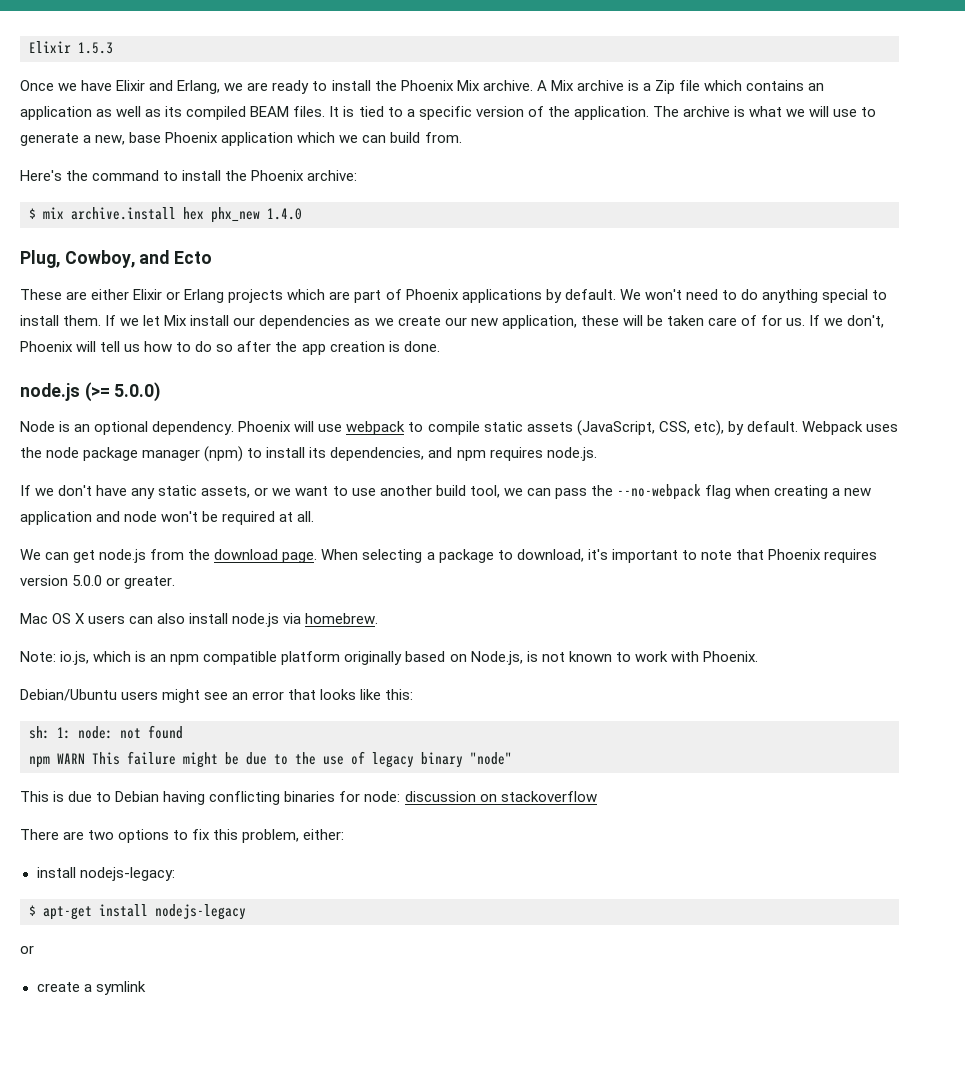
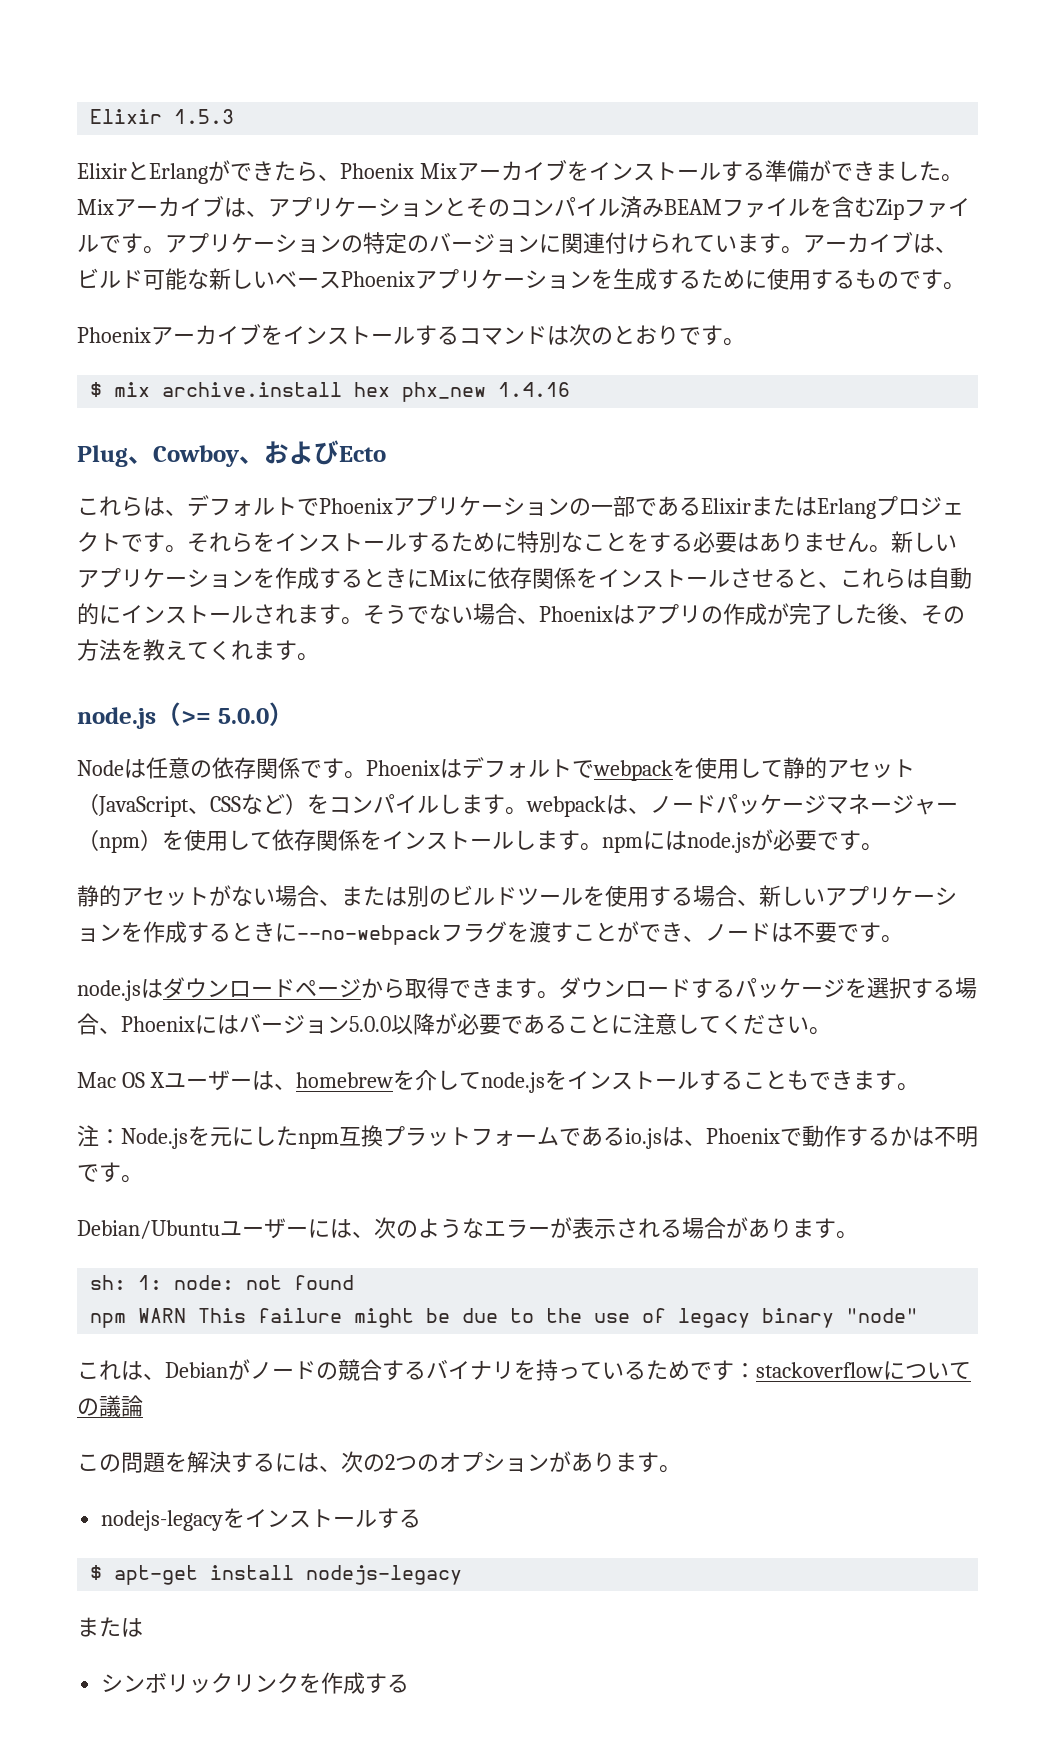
- Once we have Elixir and Erlang, we are ready to install the Phoenix Mix archive. A Mix archive is a Zip file which contains an application as well as its compiled BEAM files. It is tied to a specific version of the application. The archive is what we will use to generate a new, base Phoenix application which we can build from.
- Here's the command to install the Phoenix archive:
+ ElixirとErlangができたら、Phoenix Mixアーカイブをインストールする準備ができました。Mixアーカイブは、アプリケーションとそのコンパイル済みBEAMファイルを含むZipファイルです。アプリケーションの特定のバージョンに関連付けられています。アーカイブは、ビルド可能な新しいベースPhoenixアプリケーションを生成するために使用するものです。
+ Phoenixアーカイブをインストールするコマンドは次のとおりです。
- $ mix archive.install hex phx_new 1.4.0
- Plug, Cowboy, and Ecto
- These are either Elixir or Erlang projects which are part of Phoenix applications by default. We won't need to do anything special to install them. If we let Mix install our dependencies as we create our new application, these will be taken care of for us. If we don't, Phoenix will tell us how to do so after the app creation is done.
- node.js (>= 5.0.0)
- Node is an optional dependency. Phoenix will use webpack to compile static assets (JavaScript, CSS, etc), by default. Webpack uses the node package manager (npm) to install its dependencies, and npm requires node.js.
- If we don't have any static assets, or we want to use another build tool, we can pass the --no-webpack flag when creating a new application and node won't be required at all.
- We can get node.js from the download page. When selecting a package to download, it's important to note that Phoenix requires version 5.0.0 or greater.
- Mac OS X users can also install node.js via homebrew.
- Note: io.js, which is an npm compatible platform originally based on Node.js, is not known to work with Phoenix.
- Debian/Ubuntu users might see an error that looks like this:
+ $ mix archive.install hex phx_new 1.4.16
+ Plug、Cowboy、およびEcto
+ これらは、デフォルトでPhoenixアプリケーションの一部であるElixirまたはErlangプロジェクトです。それらをインストールするために特別なことをする必要はありません。新しいアプリケーションを作成するときにMixに依存関係をインストールさせると、これらは自動的にインストールされます。そうでない場合、Phoenixはアプリの作成が完了した後、その方法を教えてくれます。
+ node.js（>= 5.0.0）
+ Nodeは任意の依存関係です。Phoenixはデフォルトでwebpackを使用して静的アセット（JavaScript、CSSなど）をコンパイルします。webpackは、ノードパッケージマネージャー（npm）を使用して依存関係をインストールします。npmにはnode.jsが必要です。
+ 静的アセットがない場合、または別のビルドツールを使用する場合、新しいアプリケーションを作成するときに--no-webpackフラグを渡すことができ、ノードは不要です。
+ node.jsはダウンロードページから取得できます。ダウンロードするパッケージを選択する場合、Phoenixにはバージョン5.0.0以降が必要であることに注意してください。
+ Mac OS Xユーザーは、homebrewを介してnode.jsをインストールすることもできます。
+ 注：Node.jsを元にしたnpm互換プラットフォームであるio.jsは、Phoenixで動作するかは不明です。
+ Debian/Ubuntuユーザーには、次のようなエラーが表示される場合があります。
- This is due to Debian having conflicting binaries for node: discussion on stackoverflow
- There are two options to fix this problem, either:
- install nodejs-legacy:
+ これは、Debianがノードの競合するバイナリを持っているためです：stackoverflowについての議論
+ この問題を解決するには、次の2つのオプションがあります。
+ nodejs-legacyをインストールする
  $ apt-get install nodejs-legacy
- or
- create a symlink
+ または
+ シンボリックリンクを作成する

